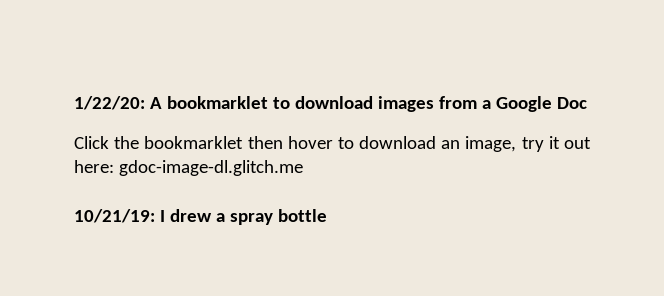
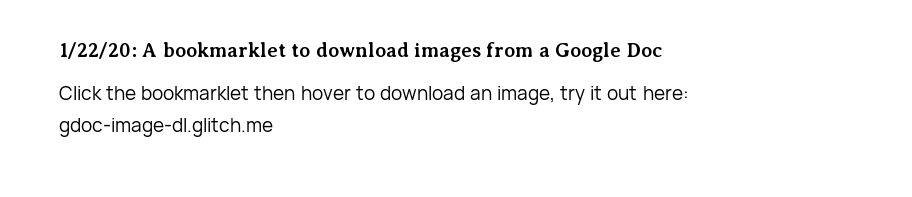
- 10/21/19: I drew a spray bottle

